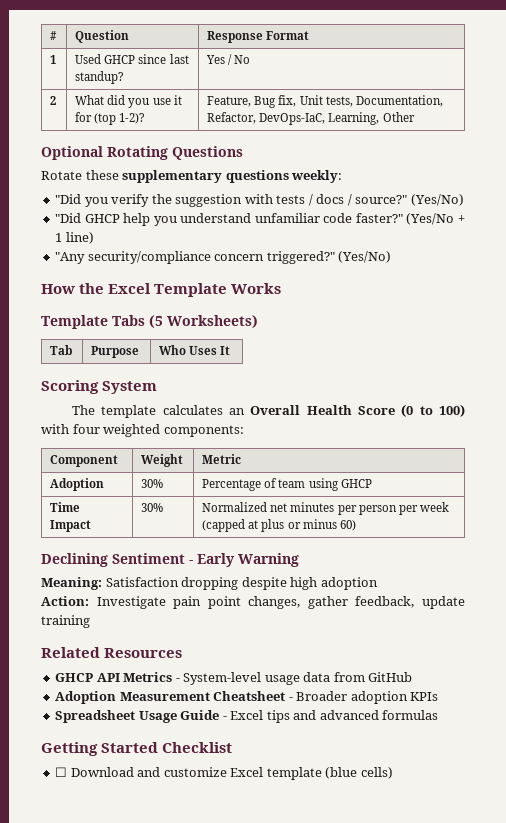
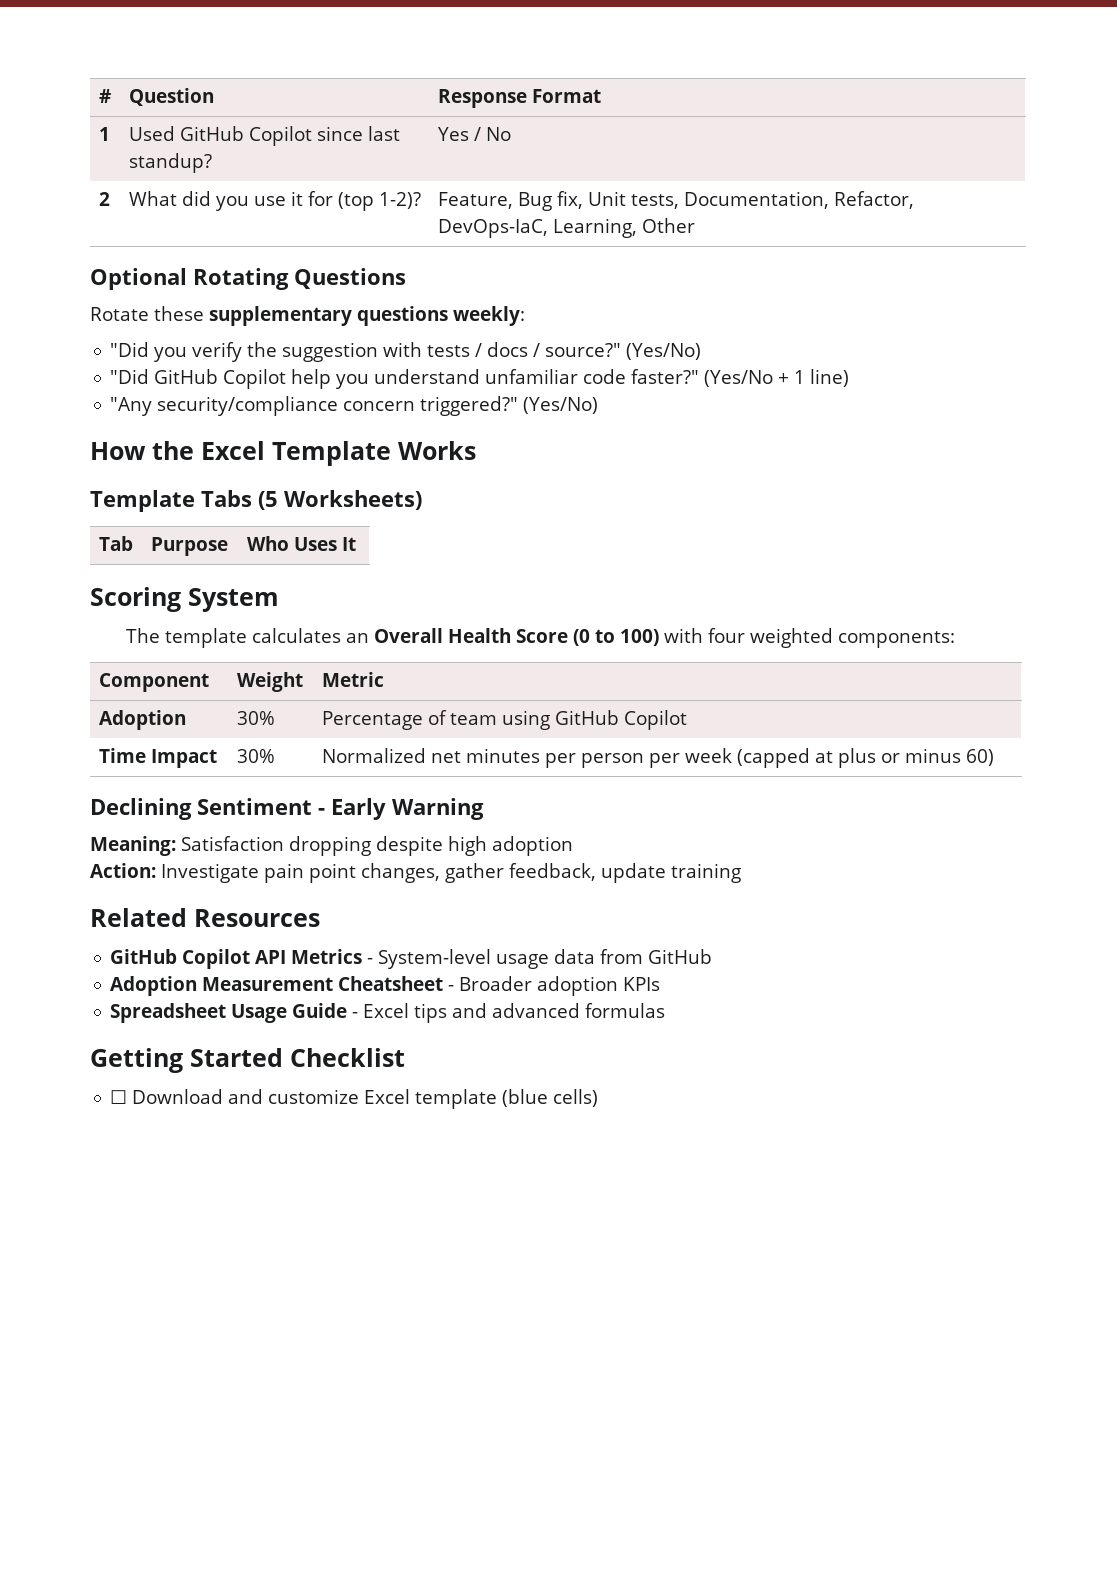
- 1 | Used GHCP since last standup? | Yes / No
+ 1 | Used GitHub Copilot since last standup? | Yes / No
- "Did GHCP help you understand unfamiliar code faster?"
+ "Did GitHub Copilot help you understand unfamiliar code faster?"
- Adoption | 30% | Percentage of team using GHCP
+ Adoption | 30% | Percentage of team using GitHub Copilot
- GHCP API Metrics - System-level usage data from GitHub
+ GitHub Copilot API Metrics - System-level usage data from GitHub

